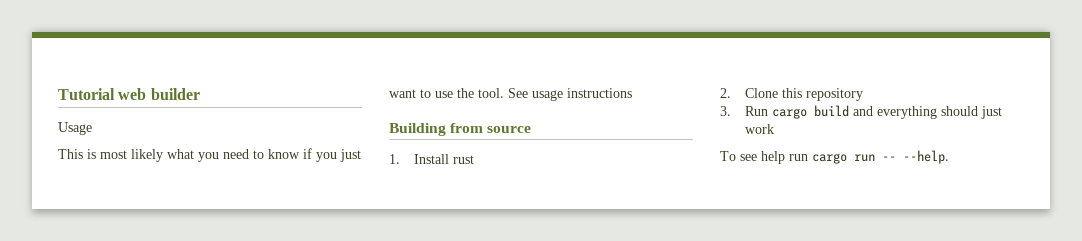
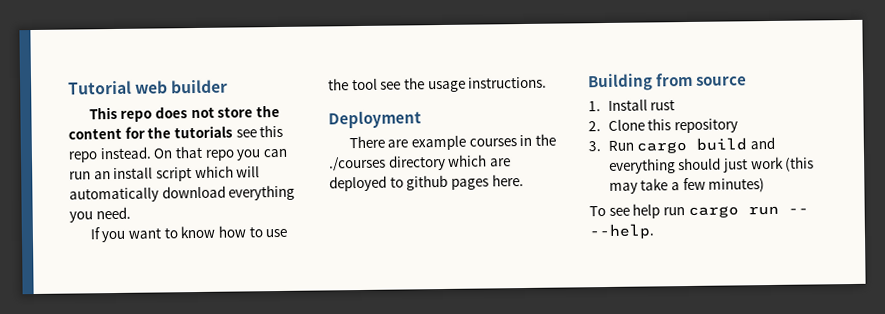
- Usage
- This is most likely what you need to know if you just want to use the tool. See usage instructions
+ This repo does not store the content for the tutorials see this repo instead. On that repo you can run an install script which will automatically download everything you need.
+ If you want to know how to use the tool see the usage instructions.
+ Deployment
+ There are example courses in the ./courses directory which are deployed to github pages here.
- 3. Run cargo build and everything should just work
+ 3. Run cargo build and everything should just work (this may take a few minutes)

